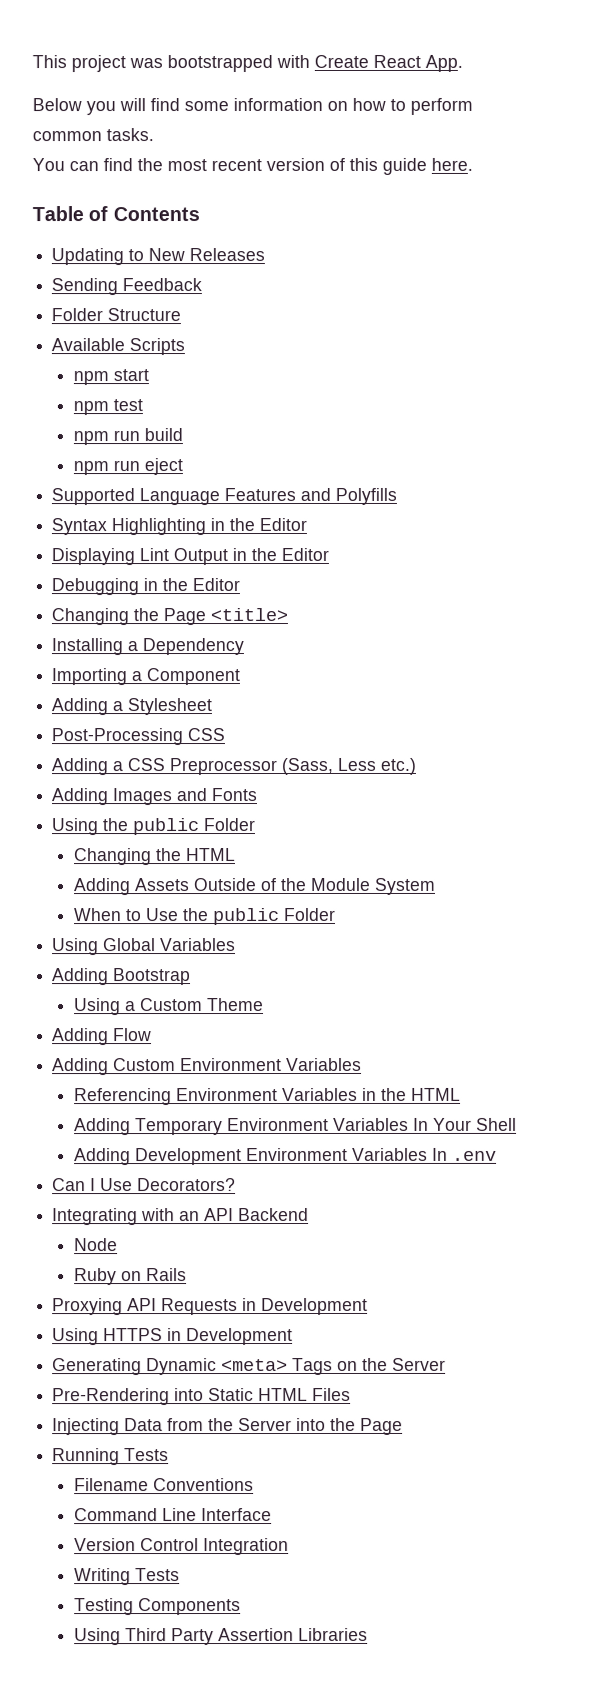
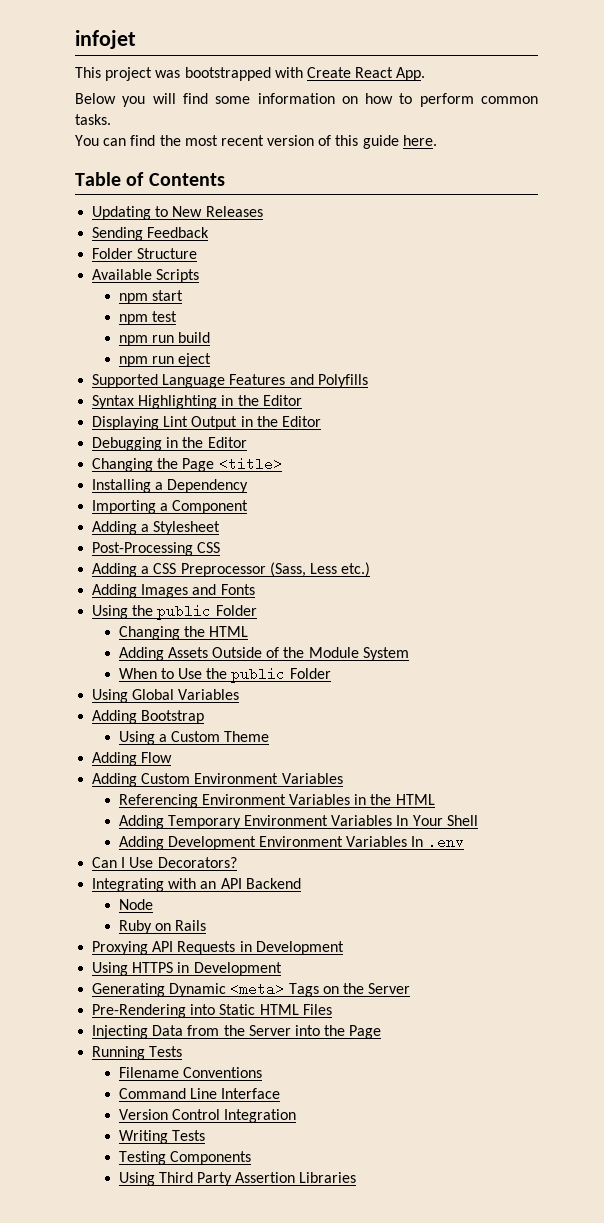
+ infojet

